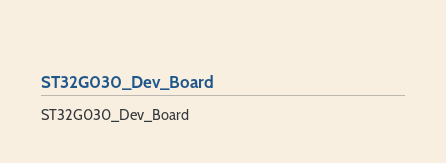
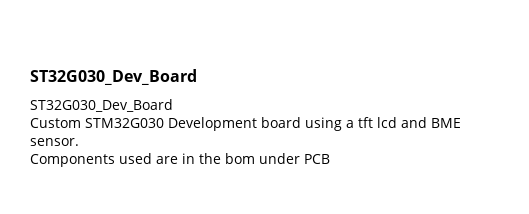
+ Custom STM32G030 Development board using a tft lcd and BME sensor.
+ Components used are in the bom under PCB

